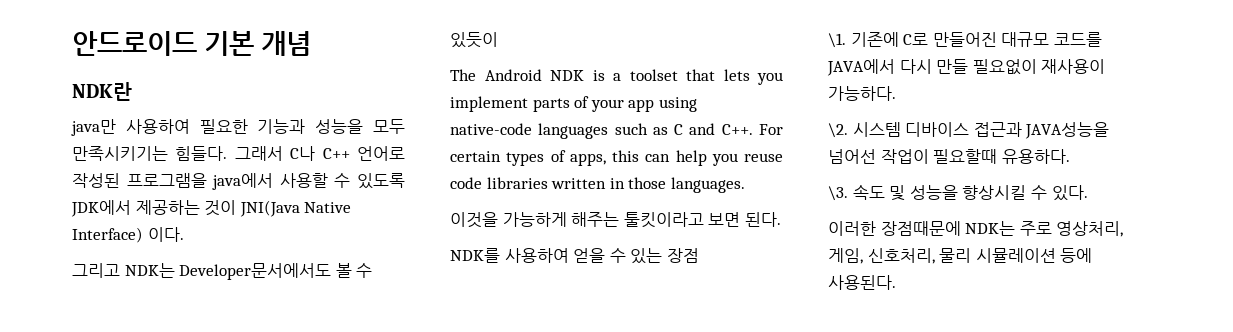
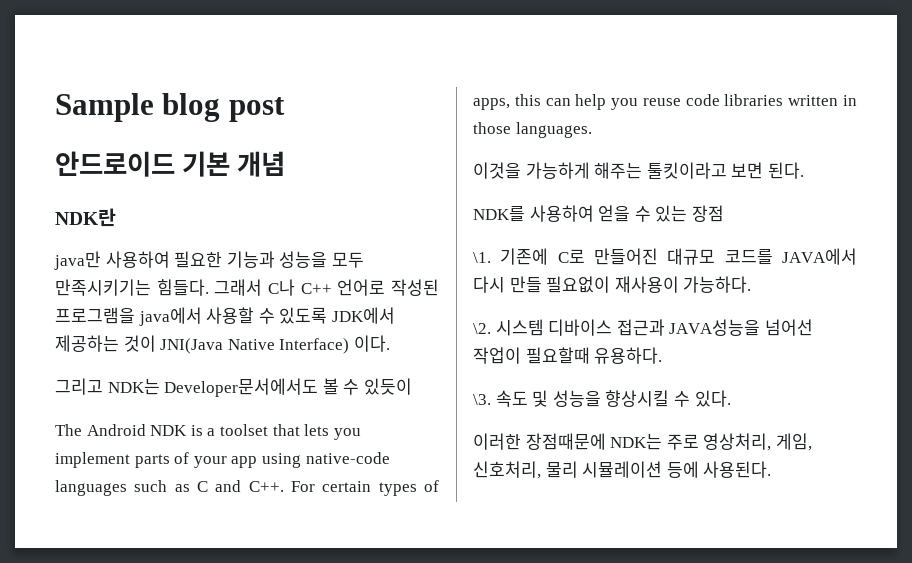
+ Sample blog post

